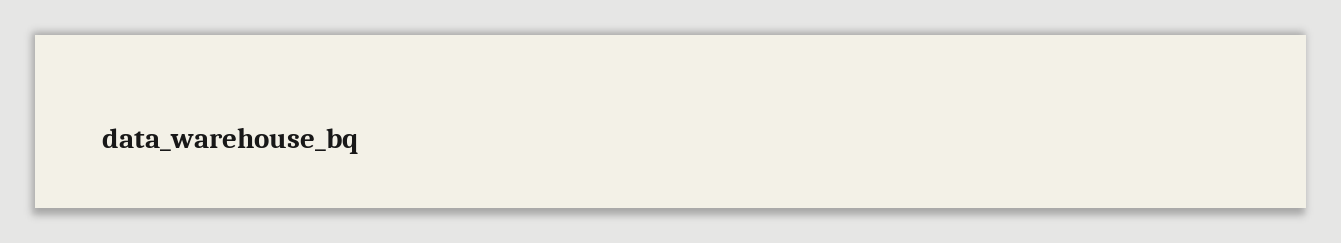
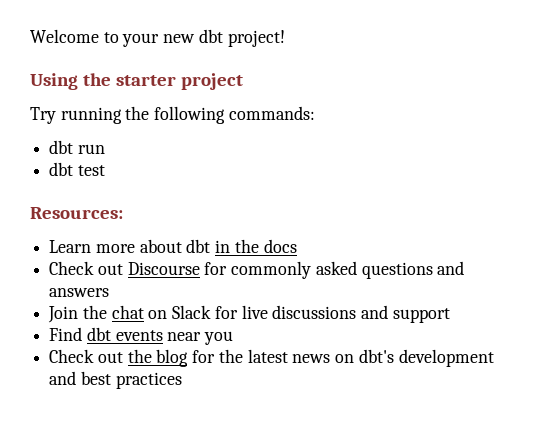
- data_warehouse_bq
+ Welcome to your new dbt project!
+ Using the starter project
+ Try running the following commands:
+ dbt run
+ dbt test
+ Resources:
+ Learn more about dbt in the docs
+ Check out Discourse for commonly asked questions and answers
+ Join the chat on Slack for live discussions and support
+ Find dbt events near you
+ Check out the blog for the latest news on dbt's development and best practices

